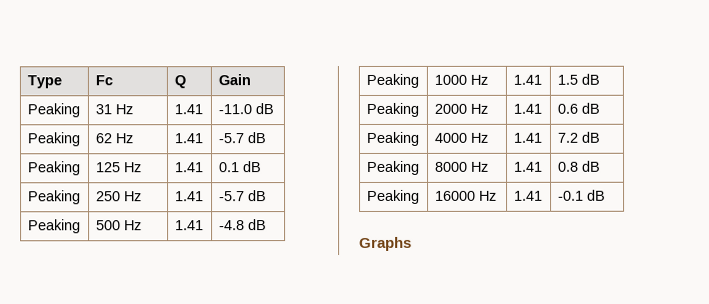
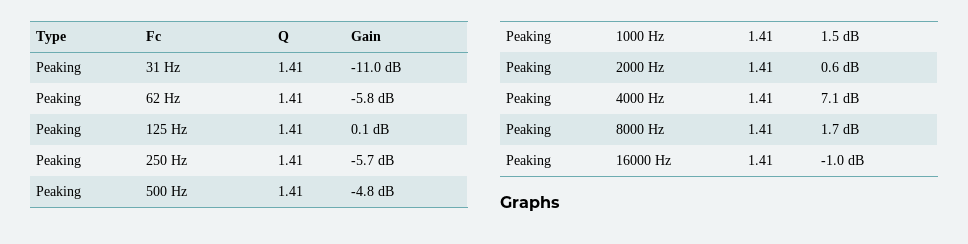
- Peaking | 62 Hz | 1.41 | -5.7 dB
+ Peaking | 62 Hz | 1.41 | -5.8 dB
- Peaking | 4000 Hz | 1.41 | 7.2 dB
+ Peaking | 4000 Hz | 1.41 | 7.1 dB
- Peaking | 8000 Hz | 1.41 | 0.8 dB
+ Peaking | 8000 Hz | 1.41 | 1.7 dB
- Peaking | 16000 Hz | 1.41 | -0.1 dB
+ Peaking | 16000 Hz | 1.41 | -1.0 dB

